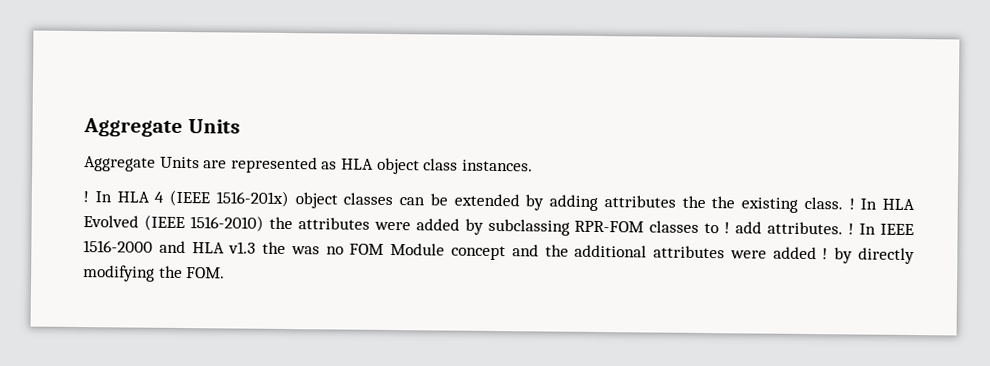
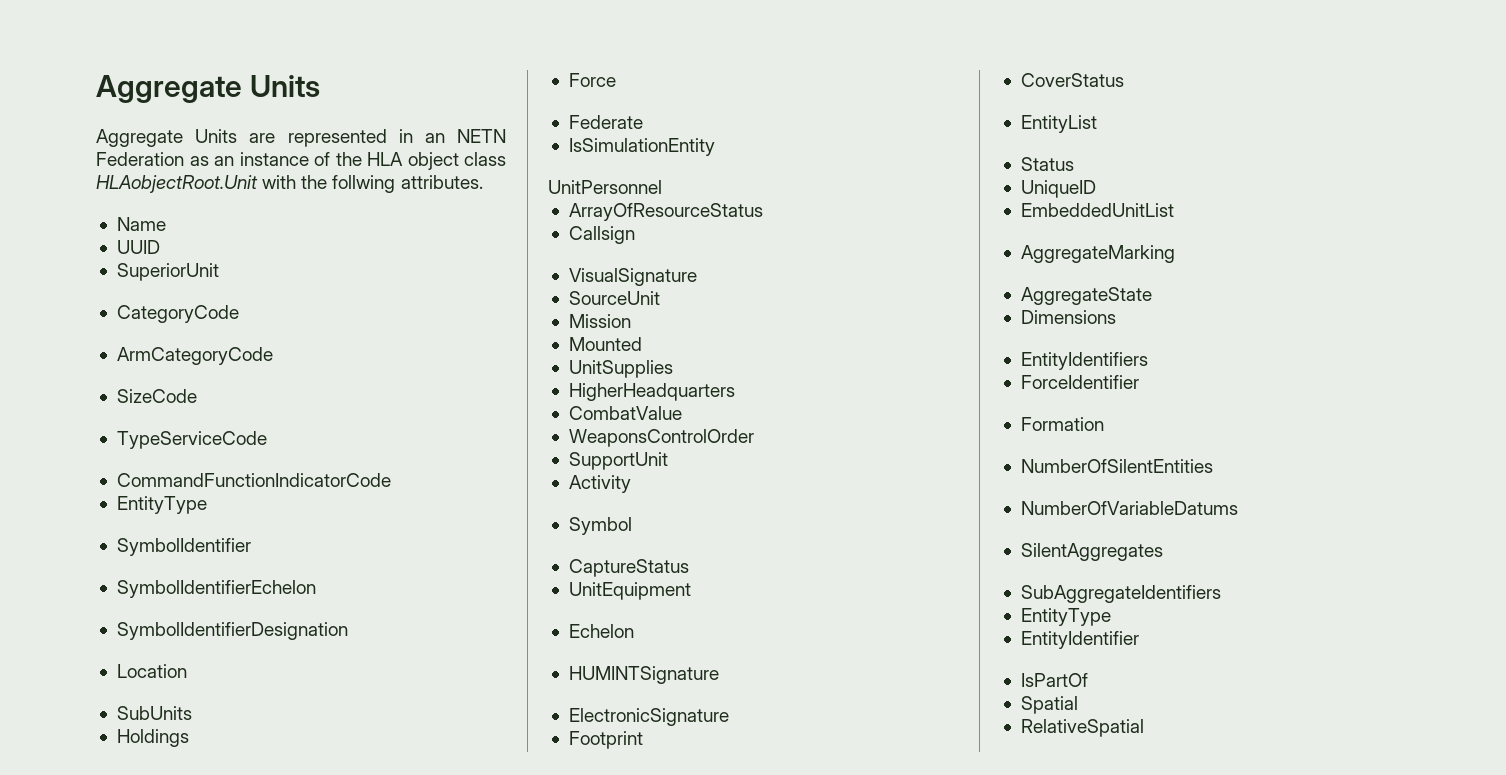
- Aggregate Units are represented as HLA object class instances.
- ! In HLA 4 (IEEE 1516-201x) object classes can be extended by adding attributes the the existing class. ! In HLA Evolved (IEEE 1516-2010) the attributes were added by subclassing RPR-FOM classes to ! add attributes. ! In IEEE 1516-2000 and HLA v1.3 the was no FOM Module concept and the additional attributes were added ! by directly modifying the FOM.
+ Aggregate Units are represented in an NETN Federation as an instance of the HLA object class HLAobjectRoot.Unit with the follwing attributes.
+ Name
+ UUID
+ SuperiorUnit
+ CategoryCode
+ ArmCategoryCode
+ SizeCode
+ TypeServiceCode
+ CommandFunctionIndicatorCode
+ EntityType
+ SymbolIdentifier
+ SymbolIdentifierEchelon
+ SymbolIdentifierDesignation
+ Location
+ SubUnits
+ Holdings
+ Force
+ Federate
+ IsSimulationEntity
+ UnitPersonnel
+ ArrayOfResourceStatus
+ Callsign
+ VisualSignature
+ SourceUnit
+ Mission
+ Mounted
+ UnitSupplies
+ HigherHeadquarters
+ CombatValue
+ WeaponsControlOrder
+ SupportUnit
+ Activity
+ Symbol
+ CaptureStatus
+ UnitEquipment
+ Echelon
+ HUMINTSignature
+ ElectronicSignature
+ Footprint
+ CoverStatus
+ EntityList
+ Status
+ UniqueID
+ EmbeddedUnitList
+ AggregateMarking
+ AggregateState
+ Dimensions
+ EntityIdentifiers
+ ForceIdentifier
+ Formation
+ NumberOfSilentEntities
+ NumberOfVariableDatums
+ SilentAggregates
+ SubAggregateIdentifiers
+ EntityType
+ EntityIdentifier
+ IsPartOf
+ Spatial
+ RelativeSpatial

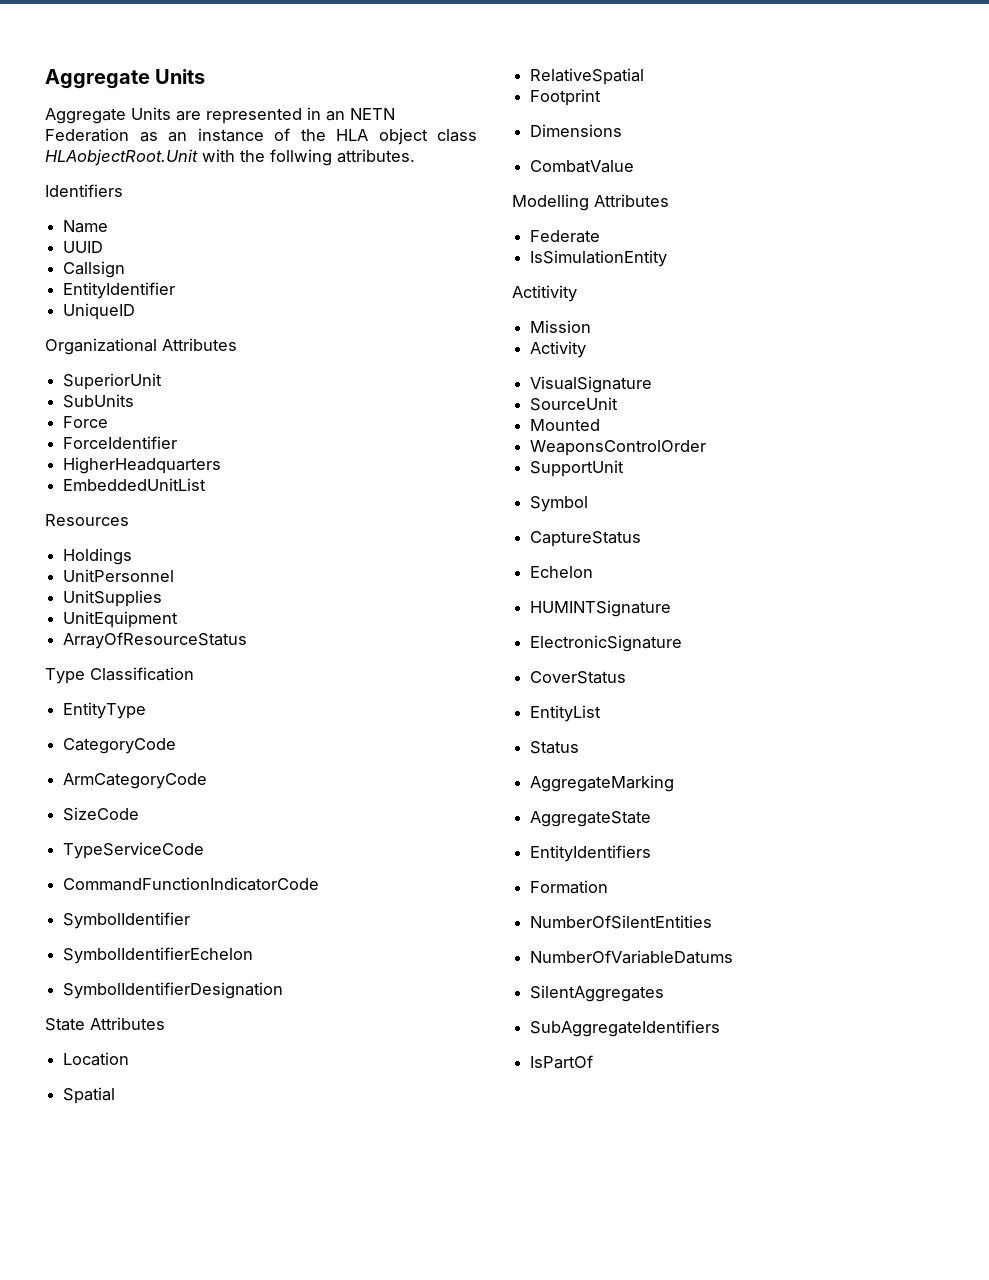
+ Identifiers
+ Callsign
+ EntityIdentifier
+ UniqueID
+ Organizational Attributes
  SuperiorUnit
+ SubUnits
+ Force
+ ForceIdentifier
+ HigherHeadquarters
+ EmbeddedUnitList
+ Resources
+ Holdings
+ UnitPersonnel
+ UnitSupplies
+ UnitEquipment
+ ArrayOfResourceStatus
+ Type Classification
+ EntityType
  CommandFunctionIndicatorCode
- EntityType
+ State Attributes
- SubUnits
- Holdings
- Force
+ Spatial
+ RelativeSpatial
+ Footprint
+ Dimensions
+ CombatValue
+ Modelling Attributes
- UnitPersonnel
- ArrayOfResourceStatus
- Callsign
+ Actitivity
+ Mission
+ Activity
- Mission
- UnitSupplies
- HigherHeadquarters
- CombatValue
- Activity
- UnitEquipment
- Footprint
- UniqueID
- EmbeddedUnitList
- Dimensions
- ForceIdentifier
  SubAggregateIdentifiers
- EntityType
- EntityIdentifier
- Spatial
- RelativeSpatial

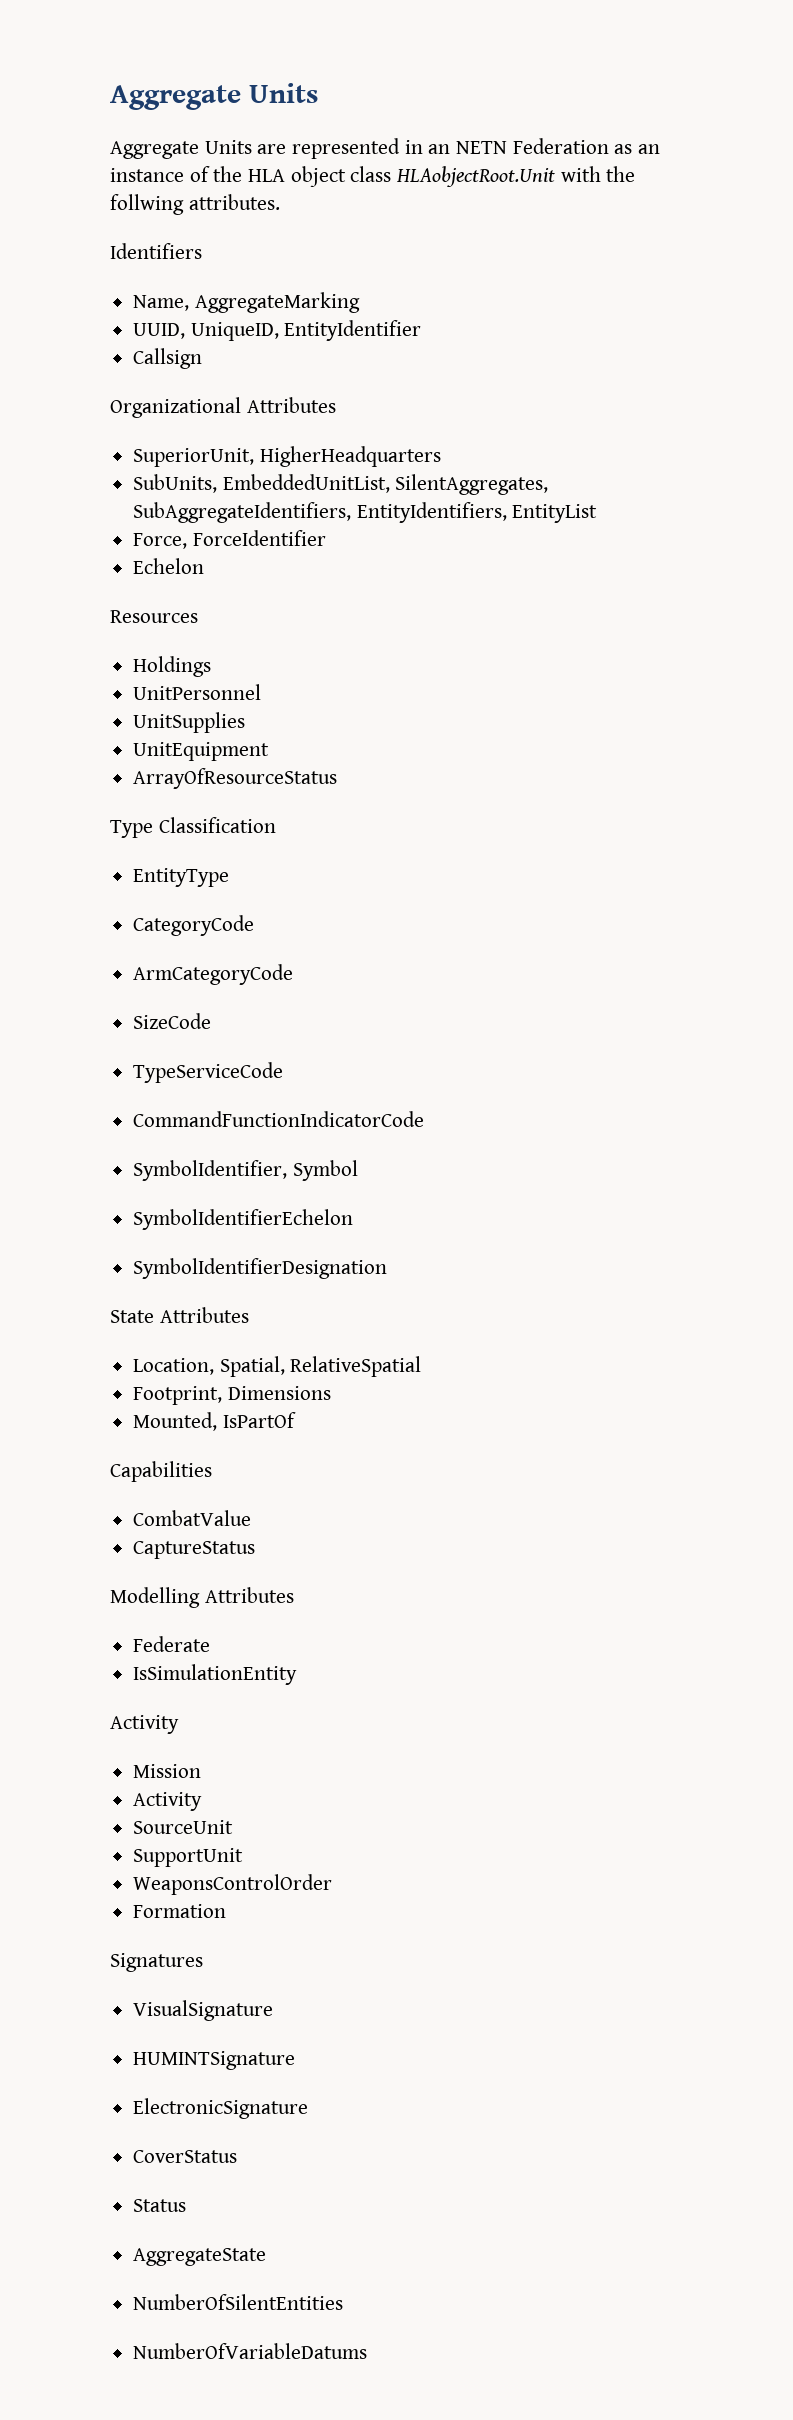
- Name
- UUID
+ Name, AggregateMarking
+ UUID, UniqueID, EntityIdentifier
- EntityIdentifier
- UniqueID
- SuperiorUnit
- SubUnits
- Force
- ForceIdentifier
+ SuperiorUnit, HigherHeadquarters
+ SubUnits, EmbeddedUnitList, SilentAggregates, SubAggregateIdentifiers, EntityIdentifiers, EntityList
+ Force, ForceIdentifier
- HigherHeadquarters
- EmbeddedUnitList
+ Echelon
- SymbolIdentifier
+ SymbolIdentifier, Symbol
- Location
- Spatial
- RelativeSpatial
+ Location, Spatial, RelativeSpatial
- Footprint
- Dimensions
+ Footprint, Dimensions
+ Mounted, IsPartOf
+ Capabilities
+ CaptureStatus
  IsSimulationEntity
- Actitivity
+ Activity
- VisualSignature
- Mounted
+ SupportUnit
- SupportUnit
- Symbol
- CaptureStatus
- Echelon
+ Formation
+ Signatures
+ VisualSignature
- EntityList
- AggregateMarking
- EntityIdentifiers
- Formation
- SilentAggregates
- SubAggregateIdentifiers
- IsPartOf

